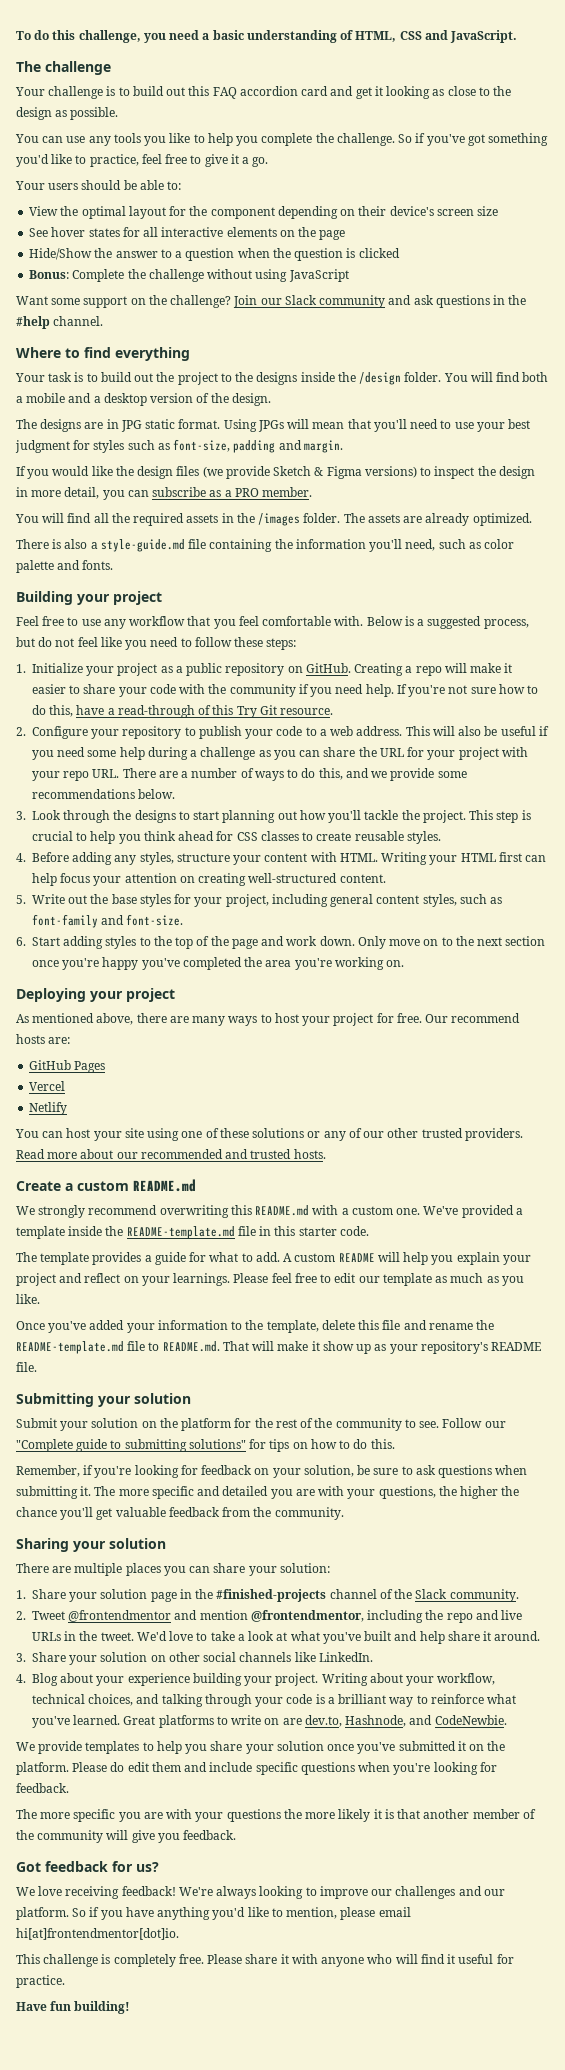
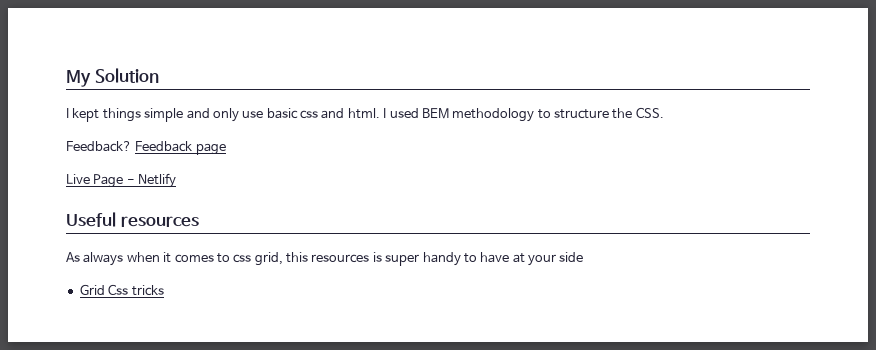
- To do this challenge, you need a basic understanding of HTML, CSS and JavaScript.
- The challenge
- Your challenge is to build out this FAQ accordion card and get it looking as close to the design as possible.
- You can use any tools you like to help you complete the challenge. So if you've got something you'd like to practice, feel free to give it a go.
- Your users should be able to:
- View the optimal layout for the component depending on their device's screen size
- See hover states for all interactive elements on the page
- Hide/Show the answer to a question when the question is clicked
- Bonus: Complete the challenge without using JavaScript
- Want some support on the challenge? Join our Slack community and ask questions in the #help channel.
- Where to find everything
- Your task is to build out the project to the designs inside the /design folder. You will find both a mobile and a desktop version of the design.
- The designs are in JPG static format. Using JPGs will mean that you'll need to use your best judgment for styles such as font-size, padding and margin.
- If you would like the design files (we provide Sketch & Figma versions) to inspect the design in more detail, you can subscribe as a PRO member.
- You will find all the required assets in the /images folder. The assets are already optimized.
- There is also a style-guide.md file containing the information you'll need, such as color palette and fonts.
- Building your project
- Feel free to use any workflow that you feel comfortable with. Below is a suggested process, but do not feel like you need to follow these steps:
- 1. Initialize your project as a public repository on GitHub. Creating a repo will make it easier to share your code with the community if you need help. If you're not sure how to do this, have a read-through of this Try Git resource.
- 2. Configure your repository to publish your code to a web address. This will also be useful if you need some help during a challenge as you can share the URL for your project with your repo URL. There are a number of ways to do this, and we provide some recommendations below.
- 3. Look through the designs to start planning out how you'll tackle the project. This step is crucial to help you think ahead for CSS classes to create reusable styles.
- 4. Before adding any styles, structure your content with HTML. Writing your HTML first can help focus your attention on creating well-structured content.
- 5. Write out the base styles for your project, including general content styles, such as font-family and font-size.
- 6. Start adding styles to the top of the page and work down. Only move on to the next section once you're happy you've completed the area you're working on.
- Deploying your project
- As mentioned above, there are many ways to host your project for free. Our recommend hosts are:
- GitHub Pages
- Vercel
- Netlify
- You can host your site using one of these solutions or any of our other trusted providers. Read more about our recommended and trusted hosts.
- Create a custom README.md
- We strongly recommend overwriting this README.md with a custom one. We've provided a template inside the README-template.md file in this starter code.
- The template provides a guide for what to add. A custom README will help you explain your project and reflect on your learnings. Please feel free to edit our template as much as you like.
- Once you've added your information to the template, delete this file and rename the README-template.md file to README.md. That will make it show up as your repository's README file.
- Submitting your solution
- Submit your solution on the platform for the rest of the community to see. Follow our "Complete guide to submitting solutions" for tips on how to do this.
- Remember, if you're looking for feedback on your solution, be sure to ask questions when submitting it. The more specific and detailed you are with your questions, the higher the chance you'll get valuable feedback from the community.
- Sharing your solution
- There are multiple places you can share your solution:
- 1. Share your solution page in the #finished-projects channel of the Slack community.
- 2. Tweet @frontendmentor and mention @frontendmentor, including the repo and live URLs in the tweet. We'd love to take a look at what you've built and help share it around.
- 3. Share your solution on other social channels like LinkedIn.
- 4. Blog about your experience building your project. Writing about your workflow, technical choices, and talking through your code is a brilliant way to reinforce what you've learned. Great platforms to write on are dev.to, Hashnode, and CodeNewbie.
- We provide templates to help you share your solution once you've submitted it on the platform. Please do edit them and include specific questions when you're looking for feedback.
- The more specific you are with your questions the more likely it is that another member of the community will give you feedback.
- Got feedback for us?
- We love receiving feedback! We're always looking to improve our challenges and our platform. So if you have anything you'd like to mention, please email hi[at]frontendmentor[dot]io.
- This challenge is completely free. Please share it with anyone who will find it useful for practice.
- Have fun building!
+ My Solution
+ I kept things simple and only use basic css and html. I used BEM methodology to structure the CSS.
+ Feedback? Feedback page
+ Live Page - Netlify
+ Useful resources
+ As always when it comes to css grid, this resources is super handy to have at your side
+ Grid Css tricks

